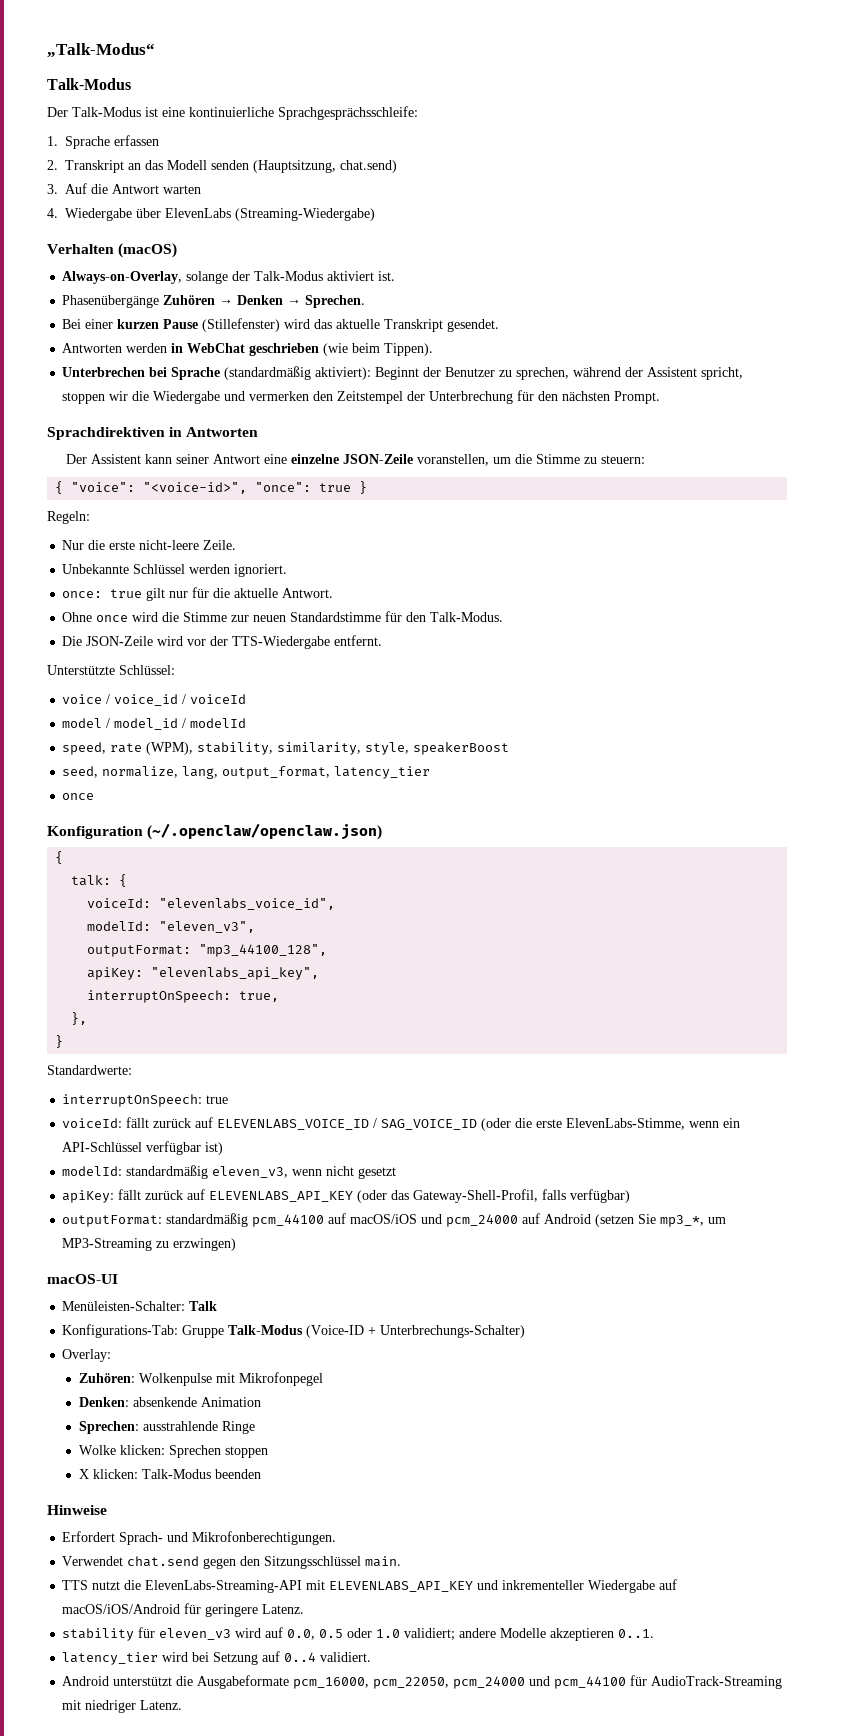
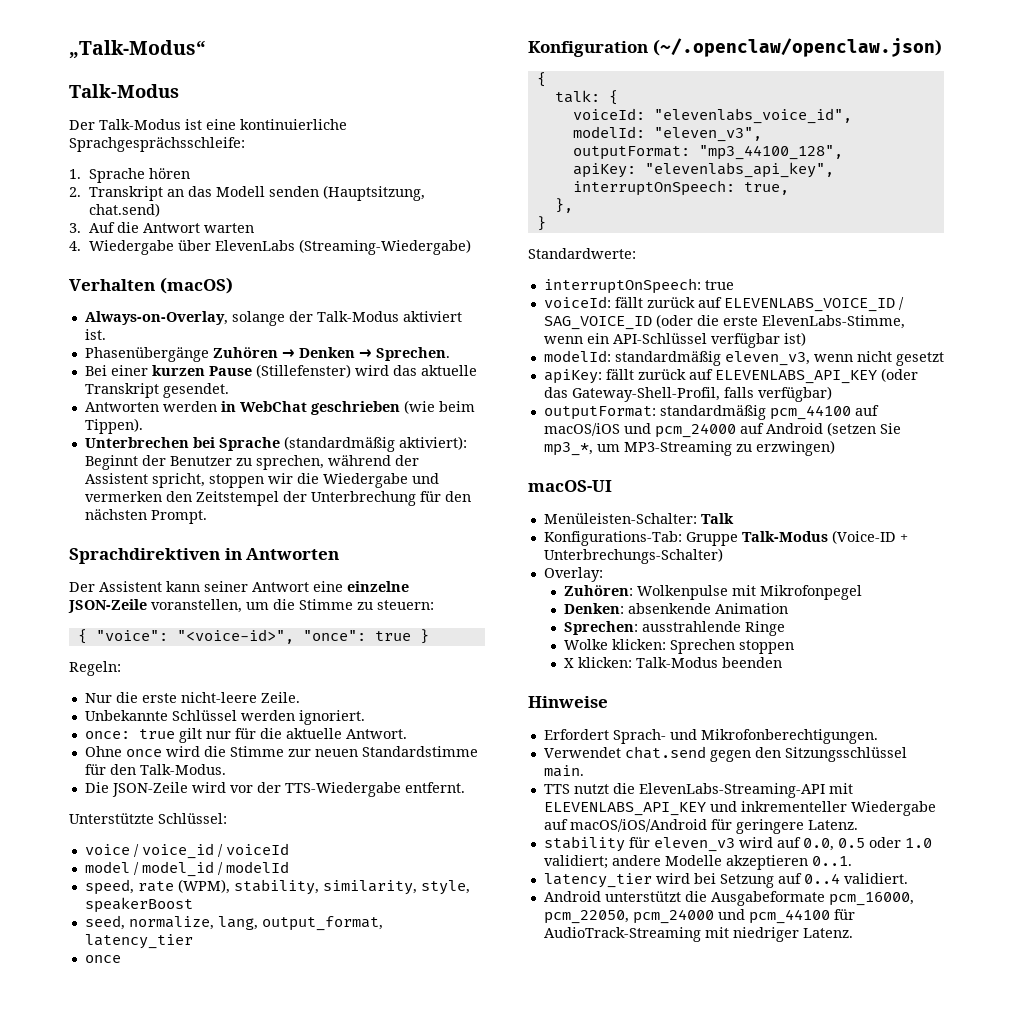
- 1. Sprache erfassen
+ 1. Sprache hören

